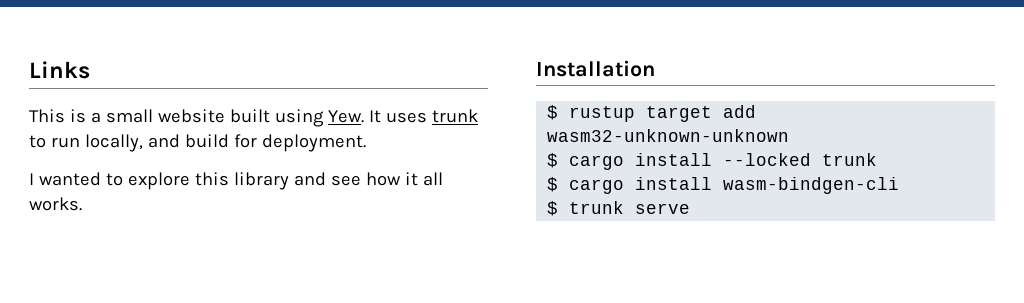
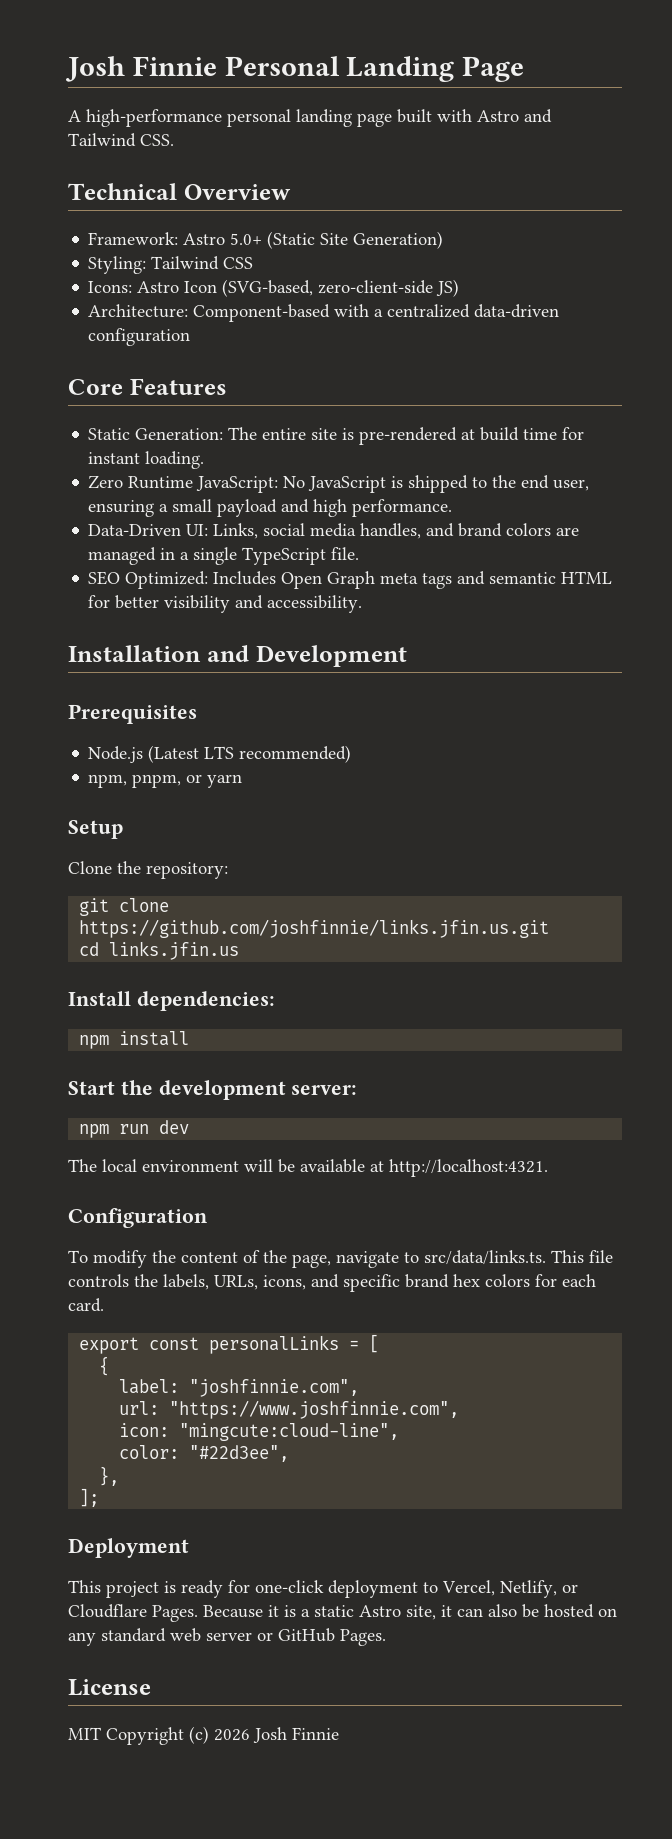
- Links
- This is a small website built using Yew. It uses trunk to run locally, and build for deployment.
- I wanted to explore this library and see how it all works.
- Installation
- $ rustup target add wasm32-unknown-unknown
- $ cargo install --locked trunk
- $ cargo install wasm-bindgen-cli
- $ trunk serve
+ Josh Finnie Personal Landing Page
+ A high-performance personal landing page built with Astro and Tailwind CSS.
+ Technical Overview
+ Framework: Astro 5.0+ (Static Site Generation)
+ Styling: Tailwind CSS
+ Icons: Astro Icon (SVG-based, zero-client-side JS)
+ Architecture: Component-based with a centralized data-driven configuration
+ Core Features
+ Static Generation: The entire site is pre-rendered at build time for instant loading.
+ Zero Runtime JavaScript: No JavaScript is shipped to the end user, ensuring a small payload and high performance.
+ Data-Driven UI: Links, social media handles, and brand colors are managed in a single TypeScript file.
+ SEO Optimized: Includes Open Graph meta tags and semantic HTML for better visibility and accessibility.
+ Installation and Development
+ Prerequisites
+ Node.js (Latest LTS recommended)
+ npm, pnpm, or yarn
+ Setup
+ Clone the repository:
+ git clone https://github.com/joshfinnie/links.jfin.us.git
+ cd links.jfin.us
+ Install dependencies:
+ npm install
+ Start the development server:
+ npm run dev
+ The local environment will be available at http://localhost:4321.
+ Configuration
+ To modify the content of the page, navigate to src/data/links.ts. This file controls the labels, URLs, icons, and specific brand hex colors for each card.
+ export const personalLinks = [
+ {
+ label: "joshfinnie.com",
+ url: "https://www.joshfinnie.com",
+ icon: "mingcute:cloud-line",
+ color: "#22d3ee",
+ },
+ ];
+ Deployment
+ This project is ready for one-click deployment to Vercel, Netlify, or Cloudflare Pages. Because it is a static Astro site, it can also be hosted on any standard web server or GitHub Pages.
+ License
+ MIT Copyright (c) 2026 Josh Finnie

